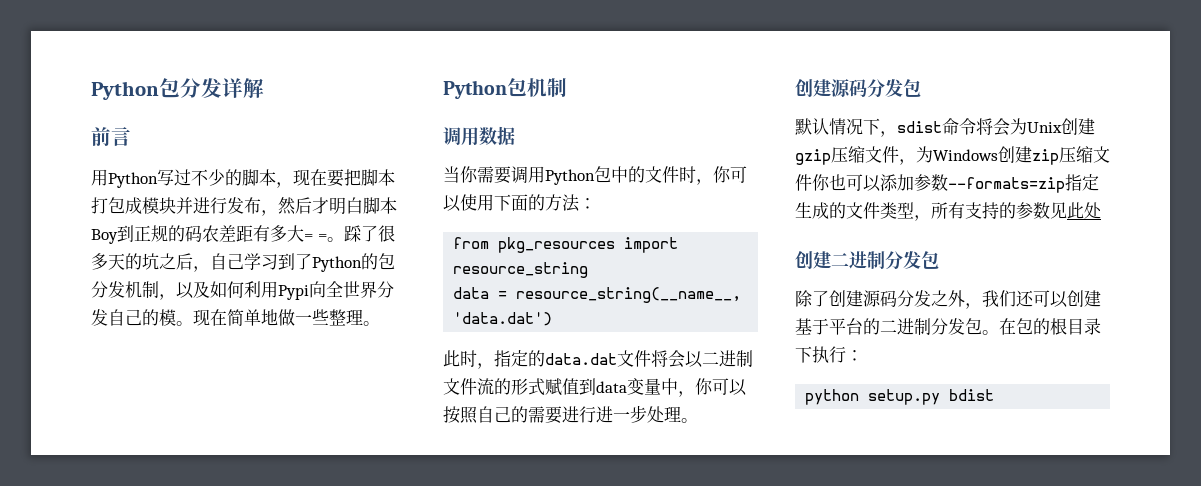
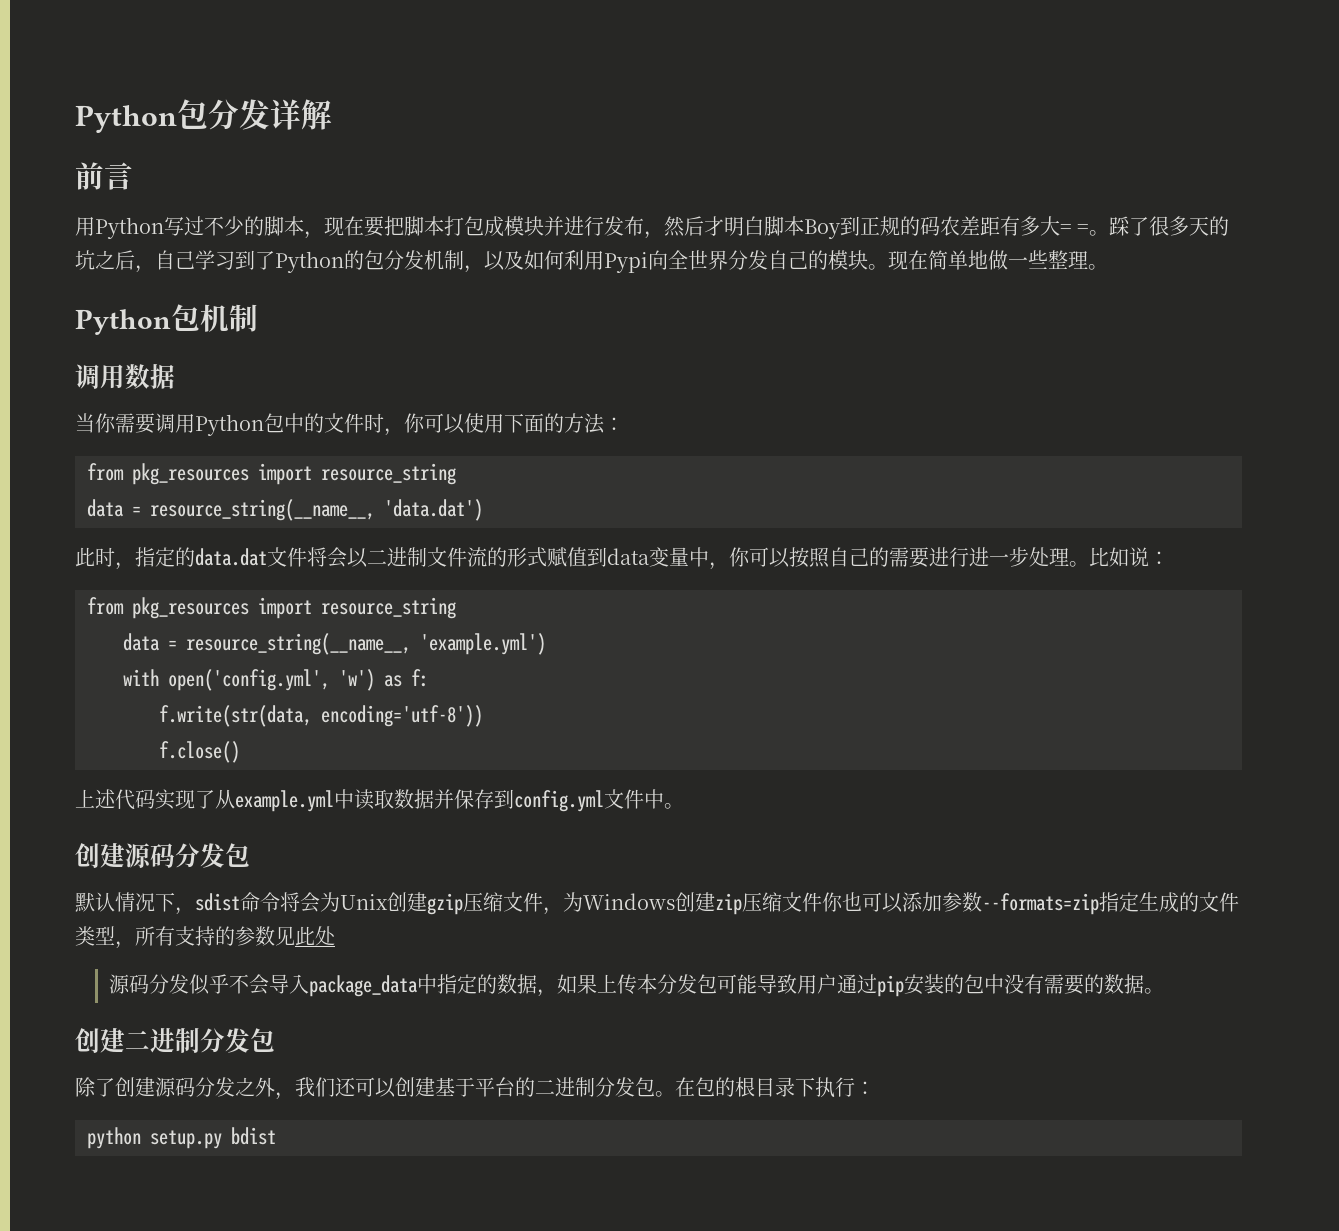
- 踩了很多天的坑之后，自己学习到了Python的包分发机制，以及如何利用Pypi向全世界分发自己的模。
+ 踩了很多天的坑之后，自己学习到了Python的包分发机制，以及如何利用Pypi向全世界分发自己的模块。
+ 比如说：
+ from pkg_resources import resource_string
+ data = resource_string(__name__, 'example.yml')
+ with open('config.yml', 'w') as f:
+ f.write(str(data, encoding='utf-8'))
+ f.close()
+ 上述代码实现了从example.yml中读取数据并保存到config.yml文件中。
+ 源码分发似乎不会导入package_data中指定的数据，如果上传本分发包可能导致用户通过pip安装的包中没有需要的数据。

